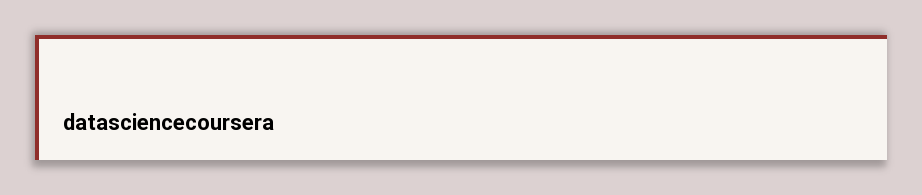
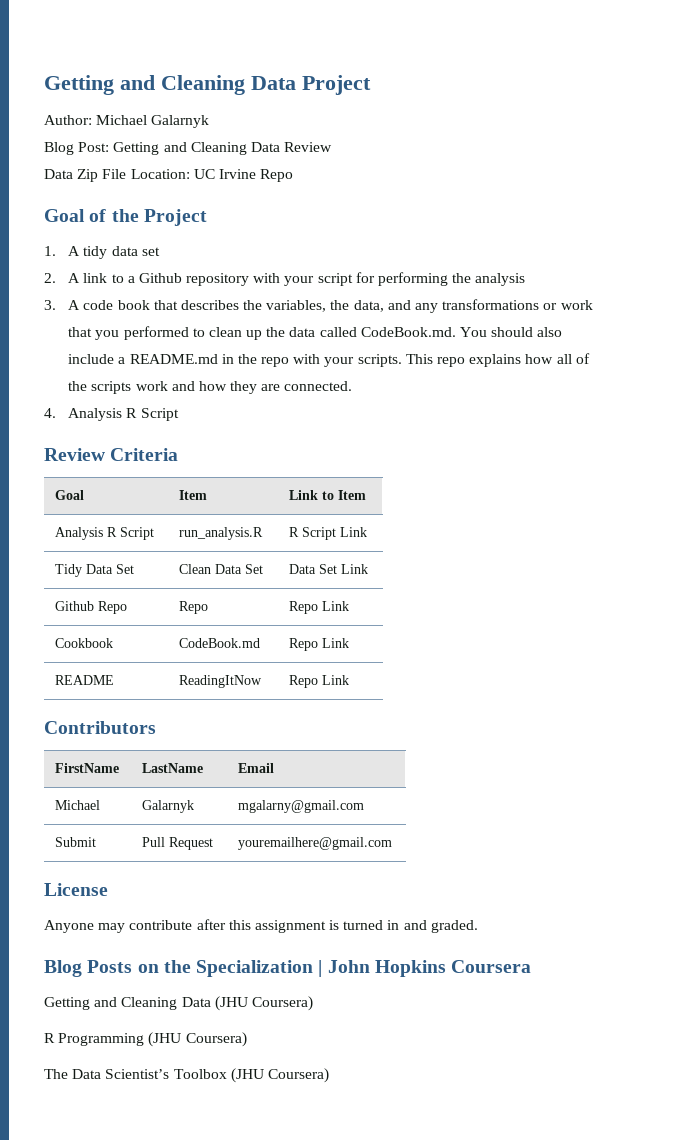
- datasciencecoursera
+ Getting and Cleaning Data Project
+ Author: Michael Galarnyk
+ Blog Post: Getting and Cleaning Data Review
+ Data Zip File Location: UC Irvine Repo
+ Goal of the Project
+ 1. A tidy data set
+ 2. A link to a Github repository with your script for performing the analysis
+ 3. A code book that describes the variables, the data, and any transformations or work that you performed to clean up the data called CodeBook.md. You should also include a README.md in the repo with your scripts. This repo explains how all of the scripts work and how they are connected.
+ 4. Analysis R Script
+ Review Criteria
+ Goal | Item | Link to Item
+ Analysis R Script | run_analysis.R | R Script Link
+ Tidy Data Set | Clean Data Set | Data Set Link
+ Github Repo | Repo | Repo Link
+ Cookbook | CodeBook.md | Repo Link
+ README | ReadingItNow | Repo Link
+ Contributors
+ FirstName | LastName | Email
+ Michael | Galarnyk | mgalarny@gmail.com
+ Submit | Pull Request | youremailhere@gmail.com
+ License
+ Anyone may contribute after this assignment is turned in and graded.
+ Blog Posts on the Specialization | John Hopkins Coursera
+ Getting and Cleaning Data (JHU Coursera)
+ R Programming (JHU Coursera)
+ The Data Scientist’s Toolbox (JHU Coursera)

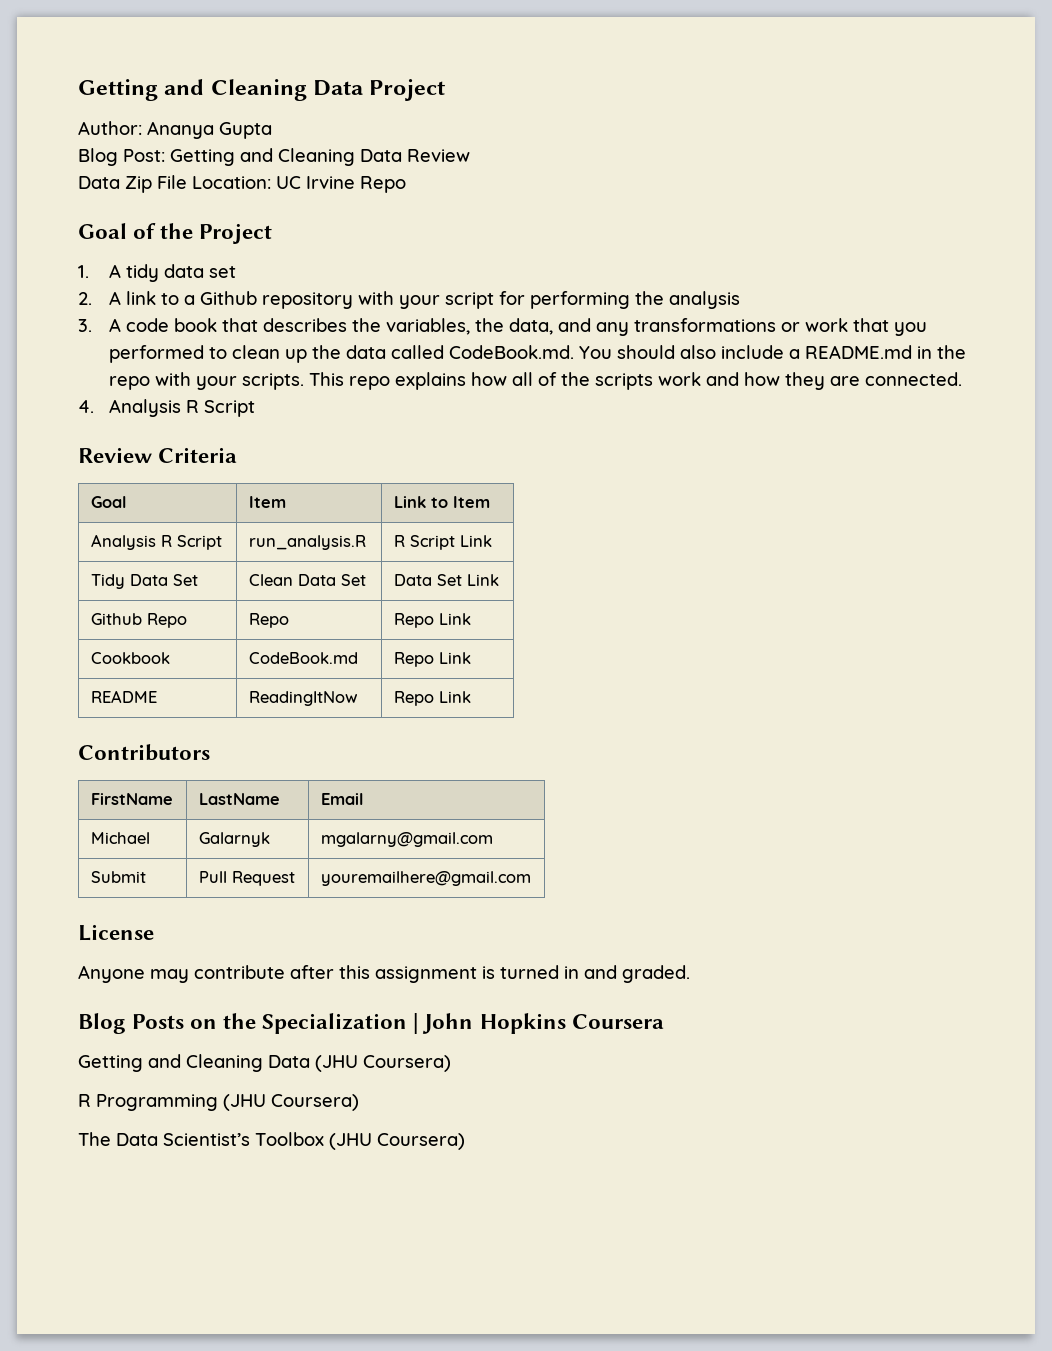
- Author: Michael Galarnyk
+ Author: Ananya Gupta

